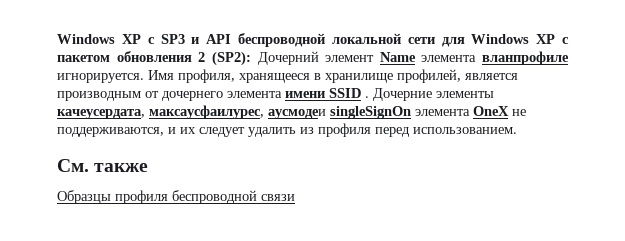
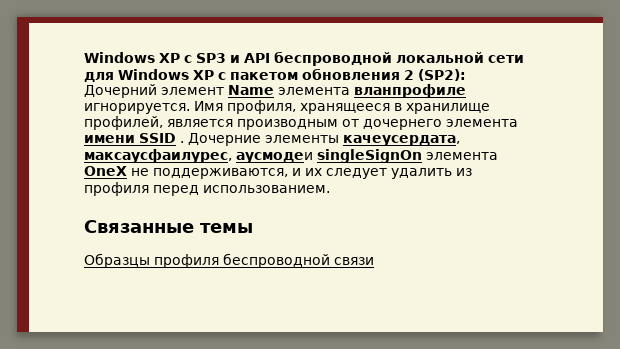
- См. также
+ Связанные темы

